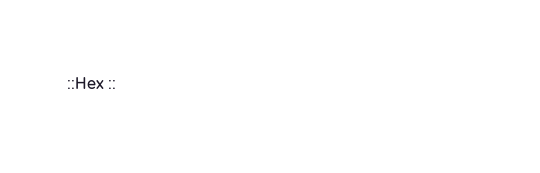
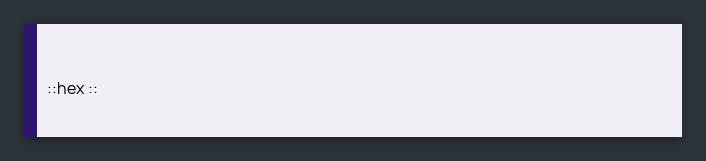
- ::Hex ::
+ ::hex ::

